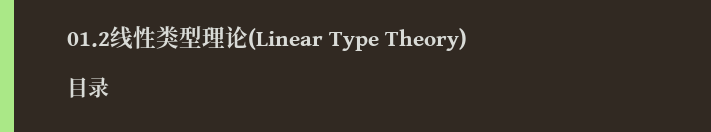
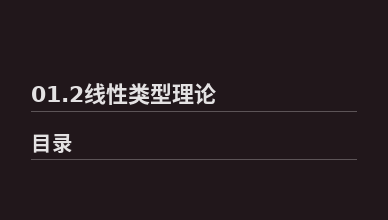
- 01.2线性类型理论(Linear Type Theory)
+ 01.2线性类型理论

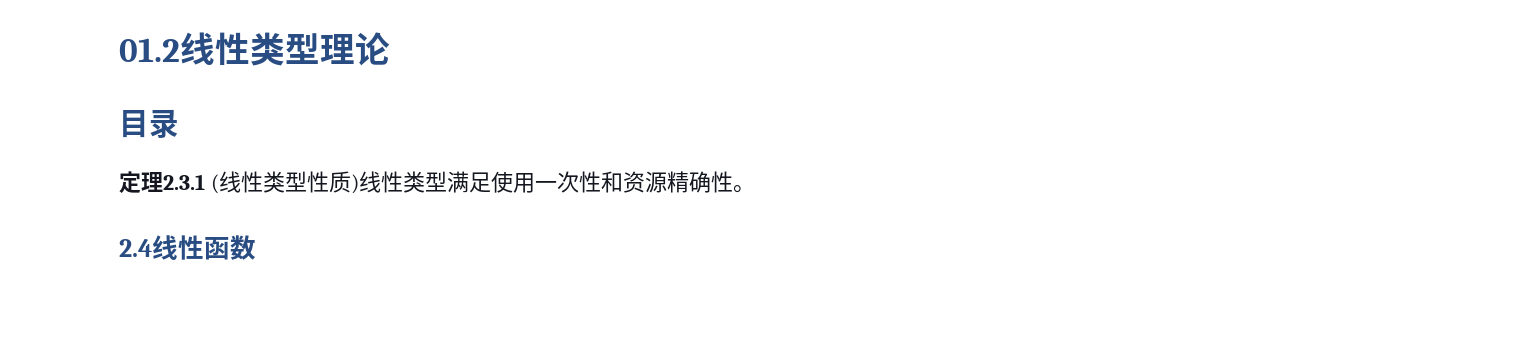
+ 定理2.3.1 (线性类型性质)线性类型满足使用一次性和资源精确性。
+ 2.4线性函数

